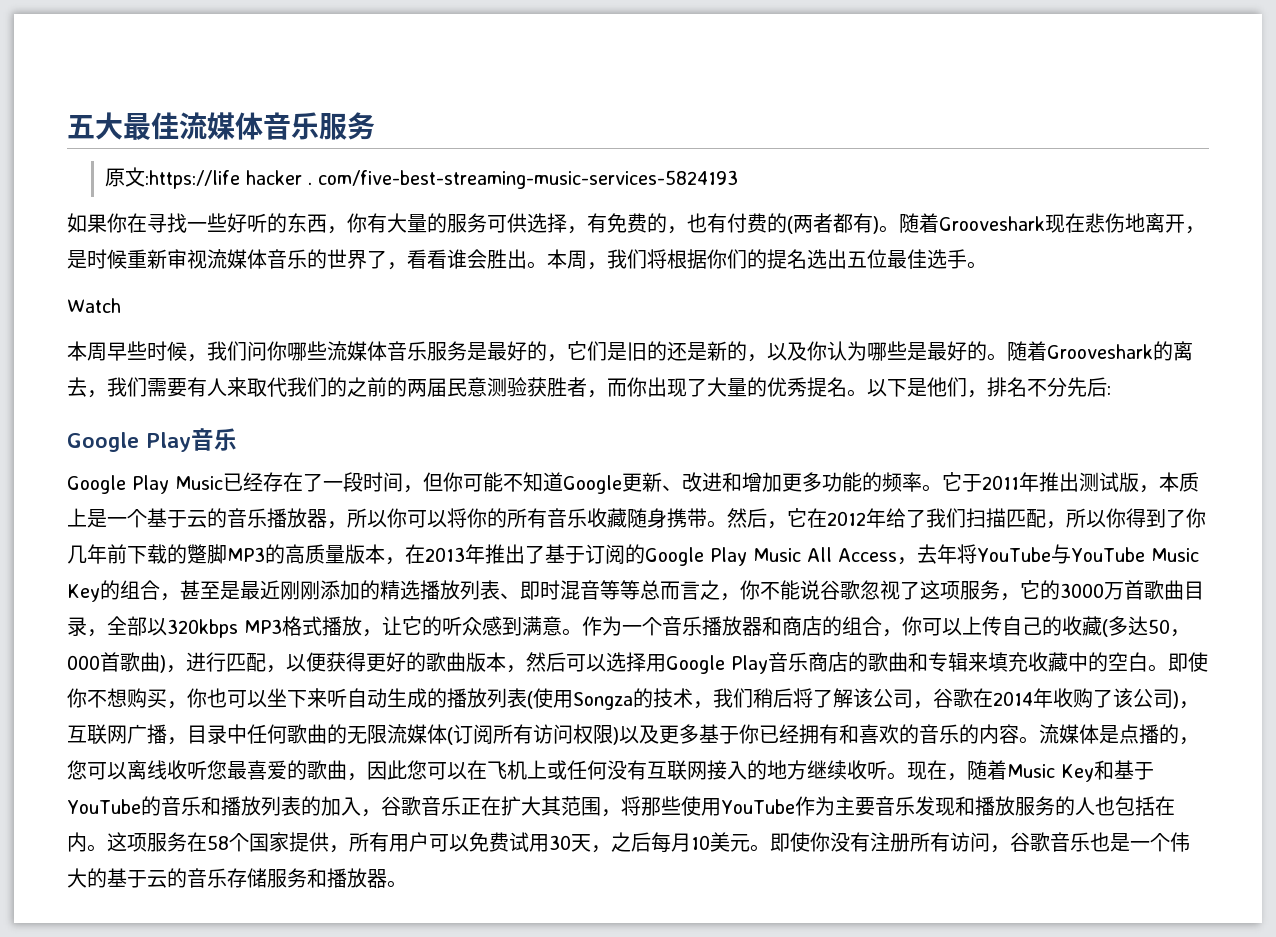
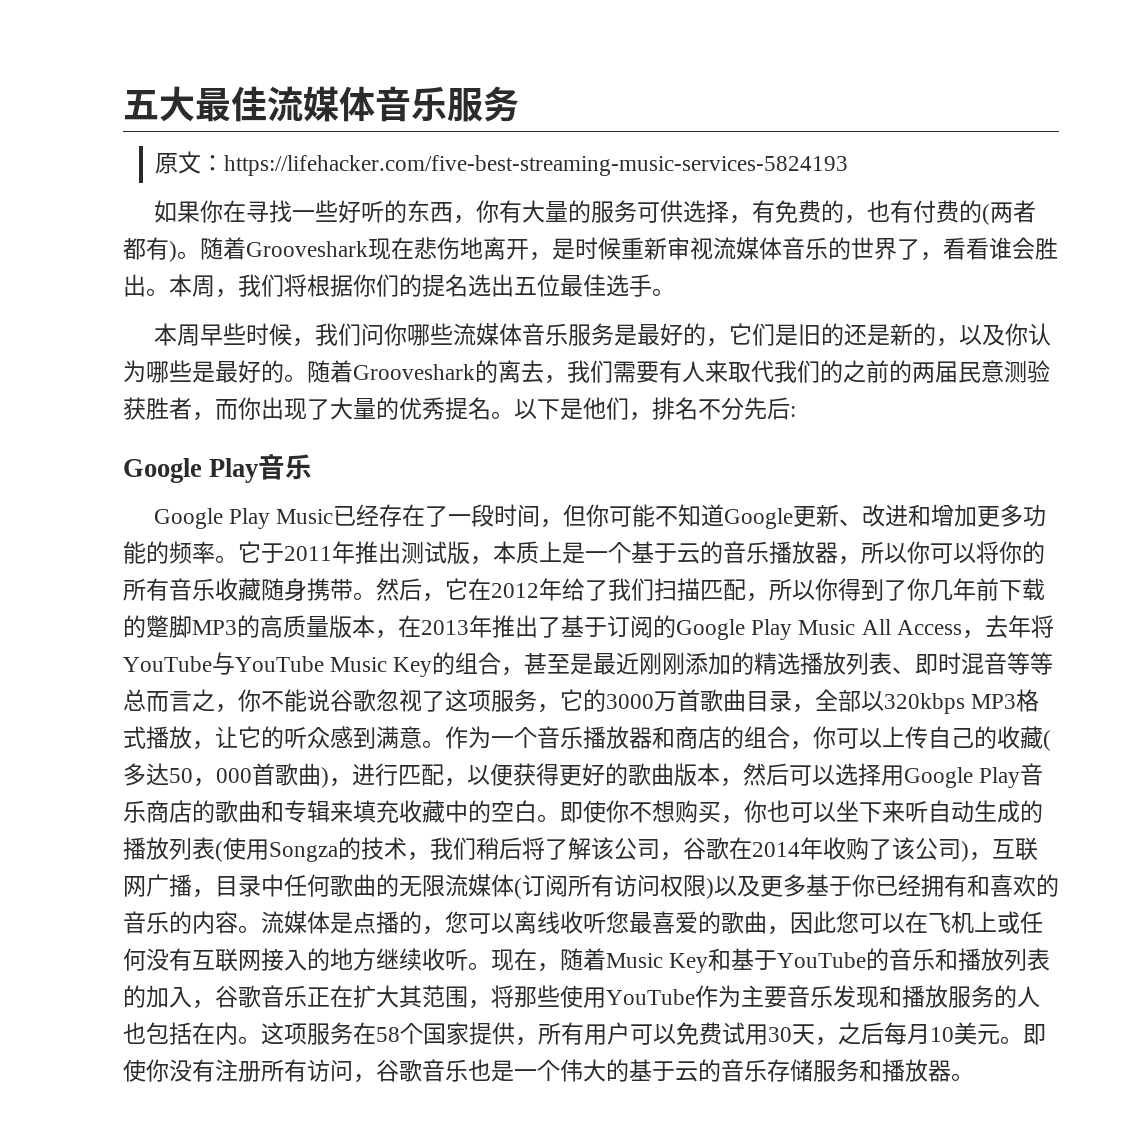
- 原文:https://life hacker . com/five-best-streaming-music-services-5824193
+ 原文：https://lifehacker.com/five-best-streaming-music-services-5824193
- Watch

